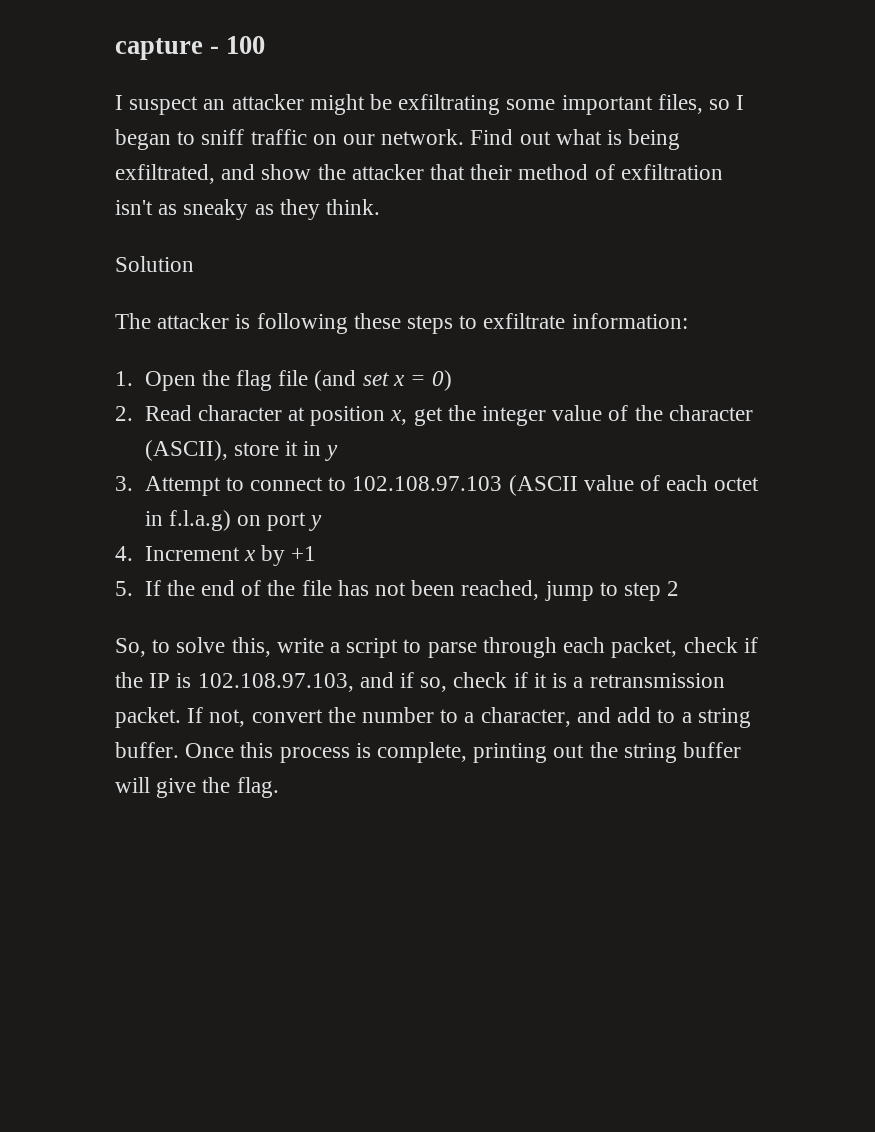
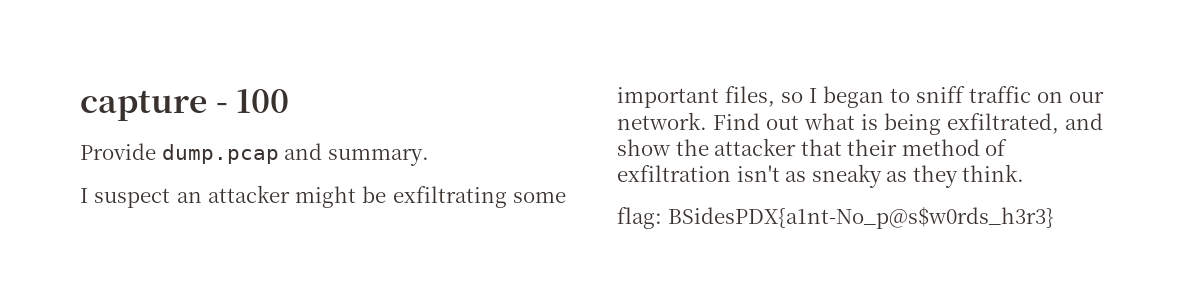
+ Provide dump.pcap and summary.
- Solution
- The attacker is following these steps to exfiltrate information:
- 1. Open the flag file (and set x = 0)
- 2. Read character at position x, get the integer value of the character (ASCII), store it in y
- 3. Attempt to connect to 102.108.97.103 (ASCII value of each octet in f.l.a.g) on port y
- 4. Increment x by +1
- 5. If the end of the file has not been reached, jump to step 2
- So, to solve this, write a script to parse through each packet, check if the IP is 102.108.97.103, and if so, check if it is a retransmission packet. If not, convert the number to a character, and add to a string buffer. Once this process is complete, printing out the string buffer will give the flag.
+ flag: BSidesPDX{a1nt-No_p@s$w0rds_h3r3}

